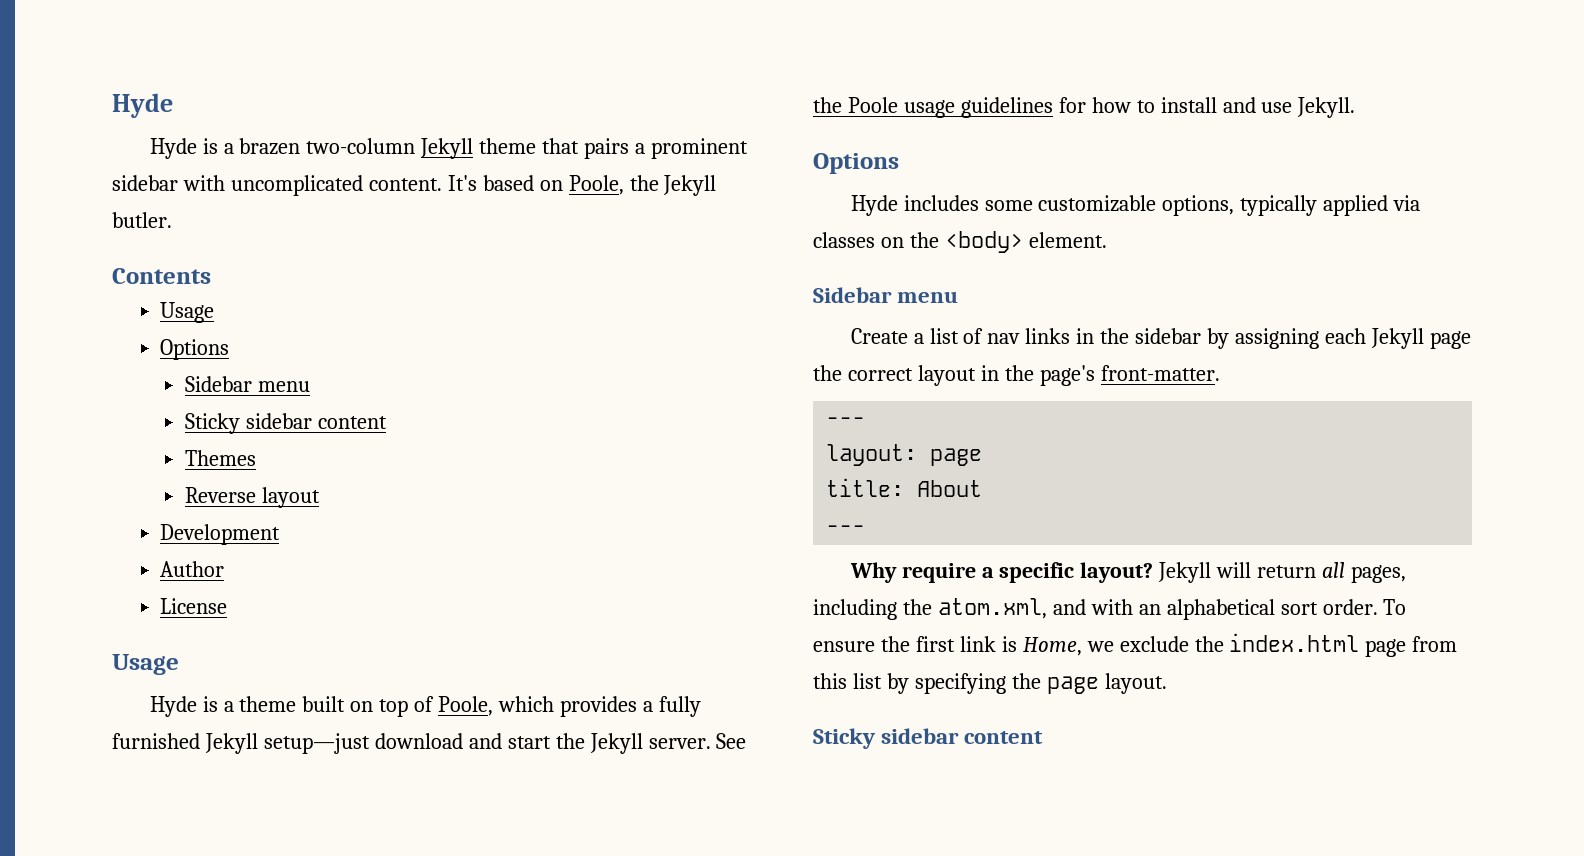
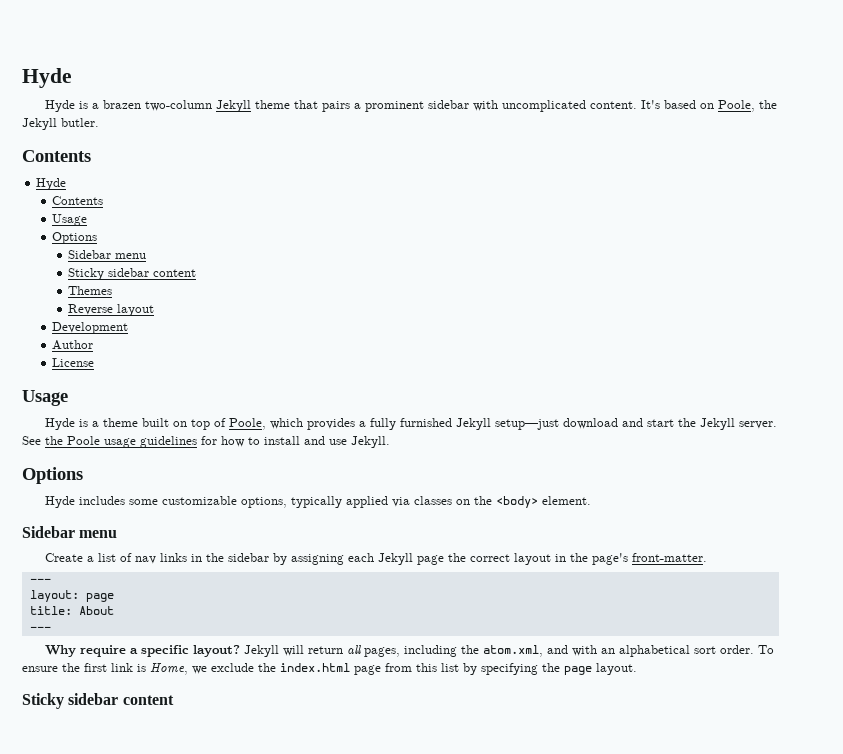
  It's based on Poole, the Jekyll butler.
+ Contents
+ Hyde

